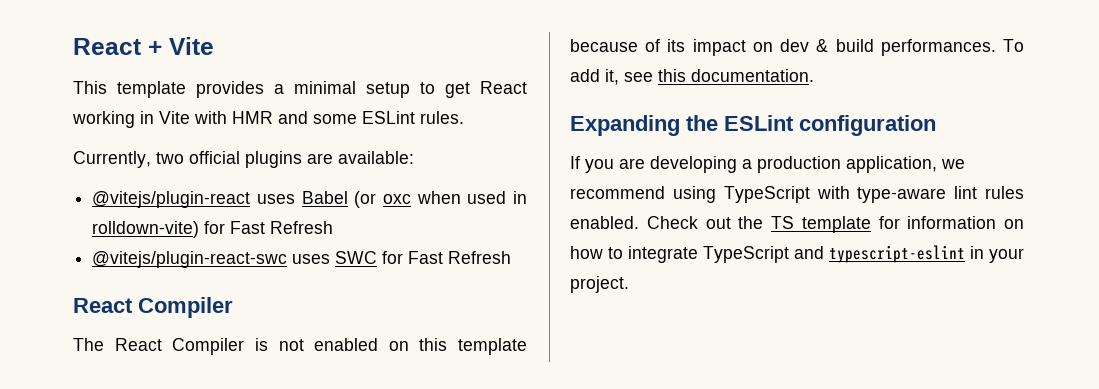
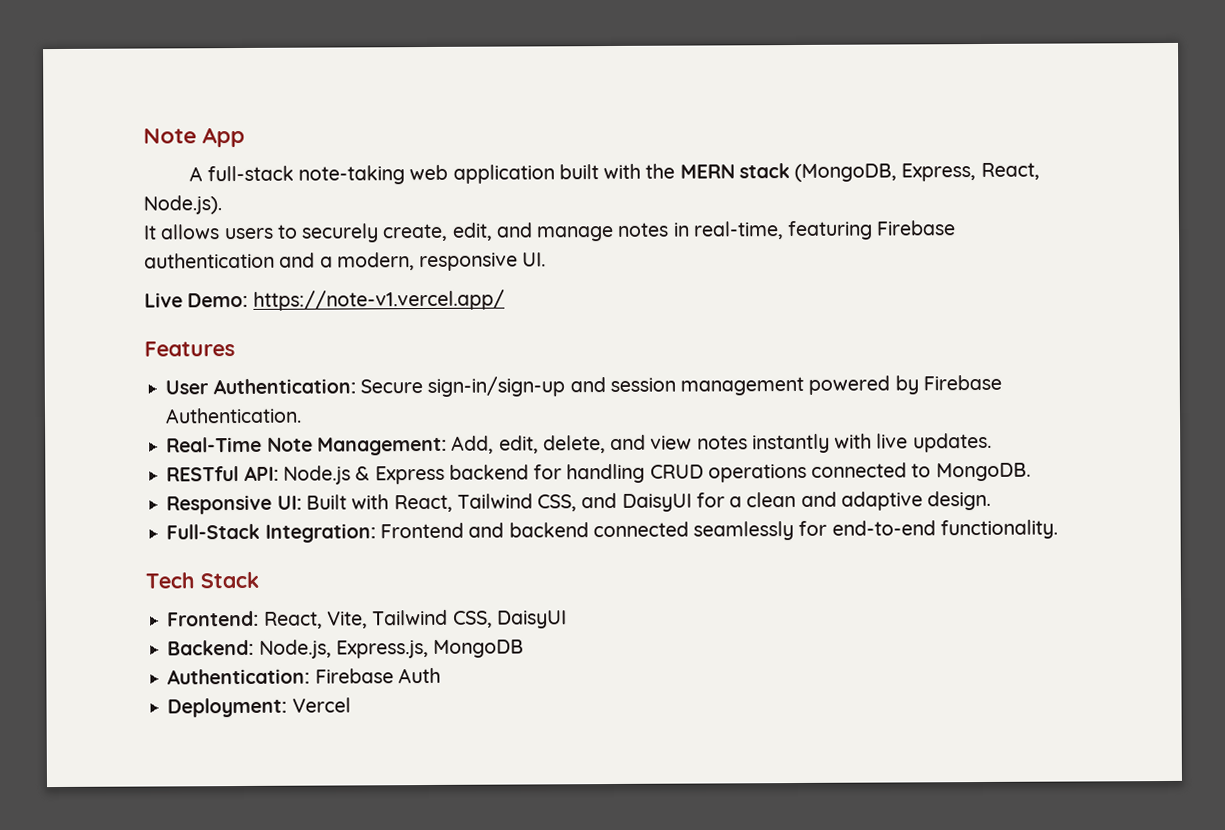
- React + Vite
- This template provides a minimal setup to get React working in Vite with HMR and some ESLint rules.
- Currently, two official plugins are available:
- @vitejs/plugin-react uses Babel (or oxc when used in rolldown-vite) for Fast Refresh
- @vitejs/plugin-react-swc uses SWC for Fast Refresh
- React Compiler
- The React Compiler is not enabled on this template because of its impact on dev & build performances. To add it, see this documentation.
- Expanding the ESLint configuration
- If you are developing a production application, we recommend using TypeScript with type-aware lint rules enabled. Check out the TS template for information on how to integrate TypeScript and typescript-eslint in your project.
+ Note App
+ A full-stack note-taking web application built with the MERN stack (MongoDB, Express, React, Node.js).
+ It allows users to securely create, edit, and manage notes in real-time, featuring Firebase authentication and a modern, responsive UI.
+ Live Demo: https://note-v1.vercel.app/
+ Features
+ User Authentication: Secure sign-in/sign-up and session management powered by Firebase Authentication.
+ Real-Time Note Management: Add, edit, delete, and view notes instantly with live updates.
+ RESTful API: Node.js & Express backend for handling CRUD operations connected to MongoDB.
+ Responsive UI: Built with React, Tailwind CSS, and DaisyUI for a clean and adaptive design.
+ Full-Stack Integration: Frontend and backend connected seamlessly for end-to-end functionality.
+ Tech Stack
+ Frontend: React, Vite, Tailwind CSS, DaisyUI
+ Backend: Node.js, Express.js, MongoDB
+ Authentication: Firebase Auth
+ Deployment: Vercel

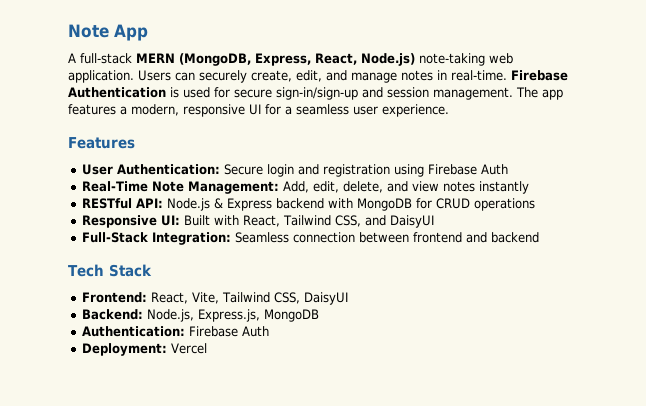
- A full-stack note-taking web application built with the MERN stack (MongoDB, Express, React, Node.js).
- It allows users to securely create, edit, and manage notes in real-time, featuring Firebase authentication and a modern, responsive UI.
- Live Demo: https://note-v1.vercel.app/
+ A full-stack MERN (MongoDB, Express, React, Node.js) note-taking web application. Users can securely create, edit, and manage notes in real-time. Firebase Authentication is used for secure sign-in/sign-up and session management. The app features a modern, responsive UI for a seamless user experience.
  Features
- User Authentication: Secure sign-in/sign-up and session management powered by Firebase Authentication.
+ User Authentication: Secure login and registration using Firebase Auth
- Real-Time Note Management: Add, edit, delete, and view notes instantly with live updates.
+ Real-Time Note Management: Add, edit, delete, and view notes instantly
- RESTful API: Node.js & Express backend for handling CRUD operations connected to MongoDB.
+ RESTful API: Node.js & Express backend with MongoDB for CRUD operations
- Responsive UI: Built with React, Tailwind CSS, and DaisyUI for a clean and adaptive design.
- Full-Stack Integration: Frontend and backend connected seamlessly for end-to-end functionality.
+ Responsive UI: Built with React, Tailwind CSS, and DaisyUI
+ Full-Stack Integration: Seamless connection between frontend and backend

